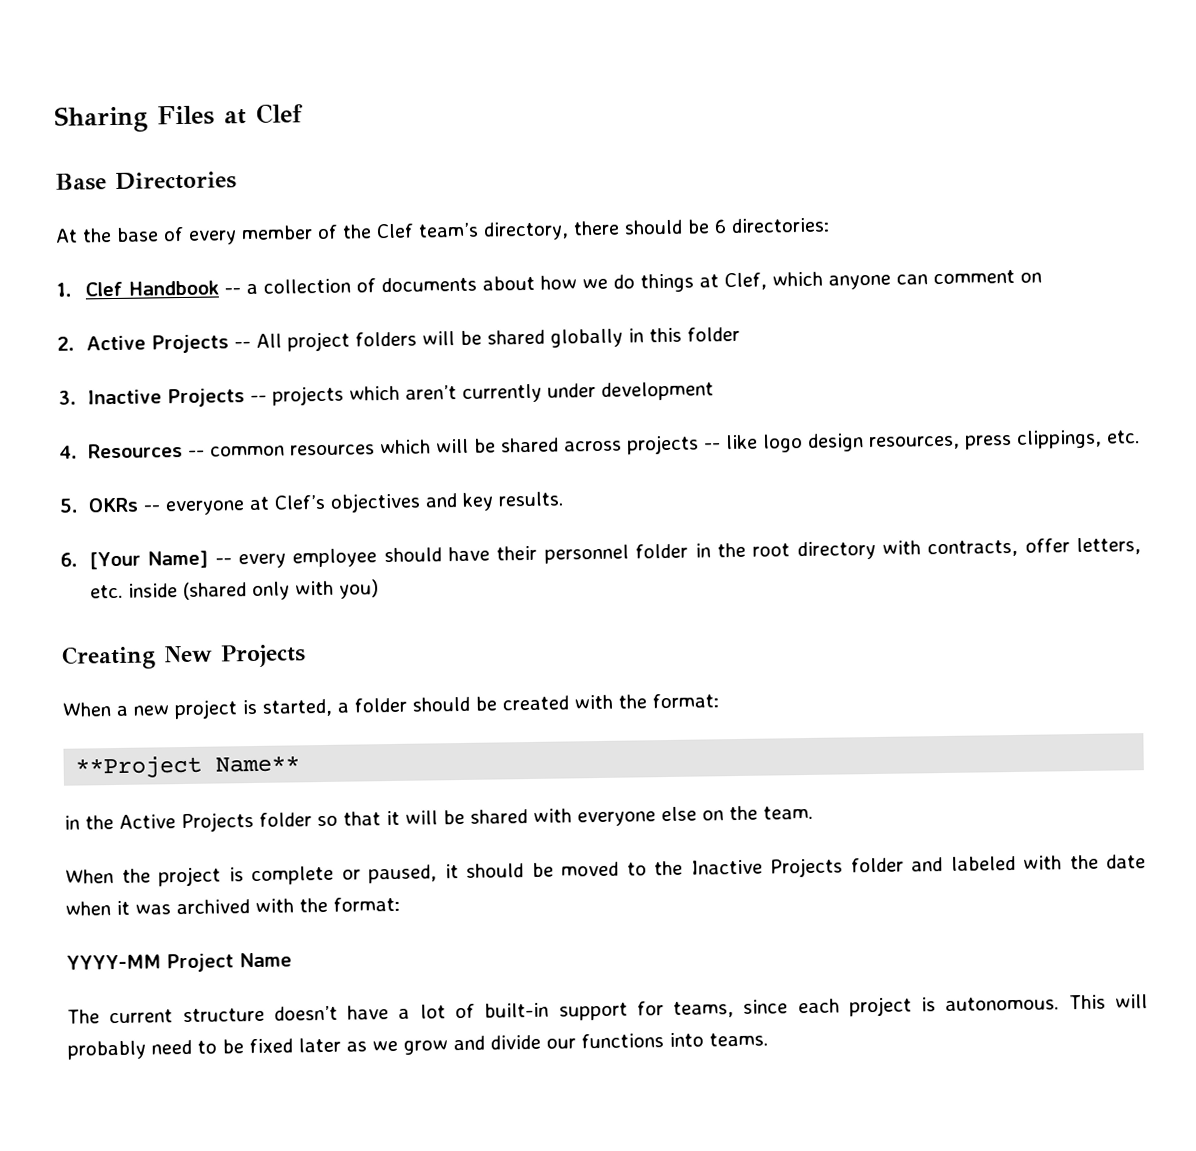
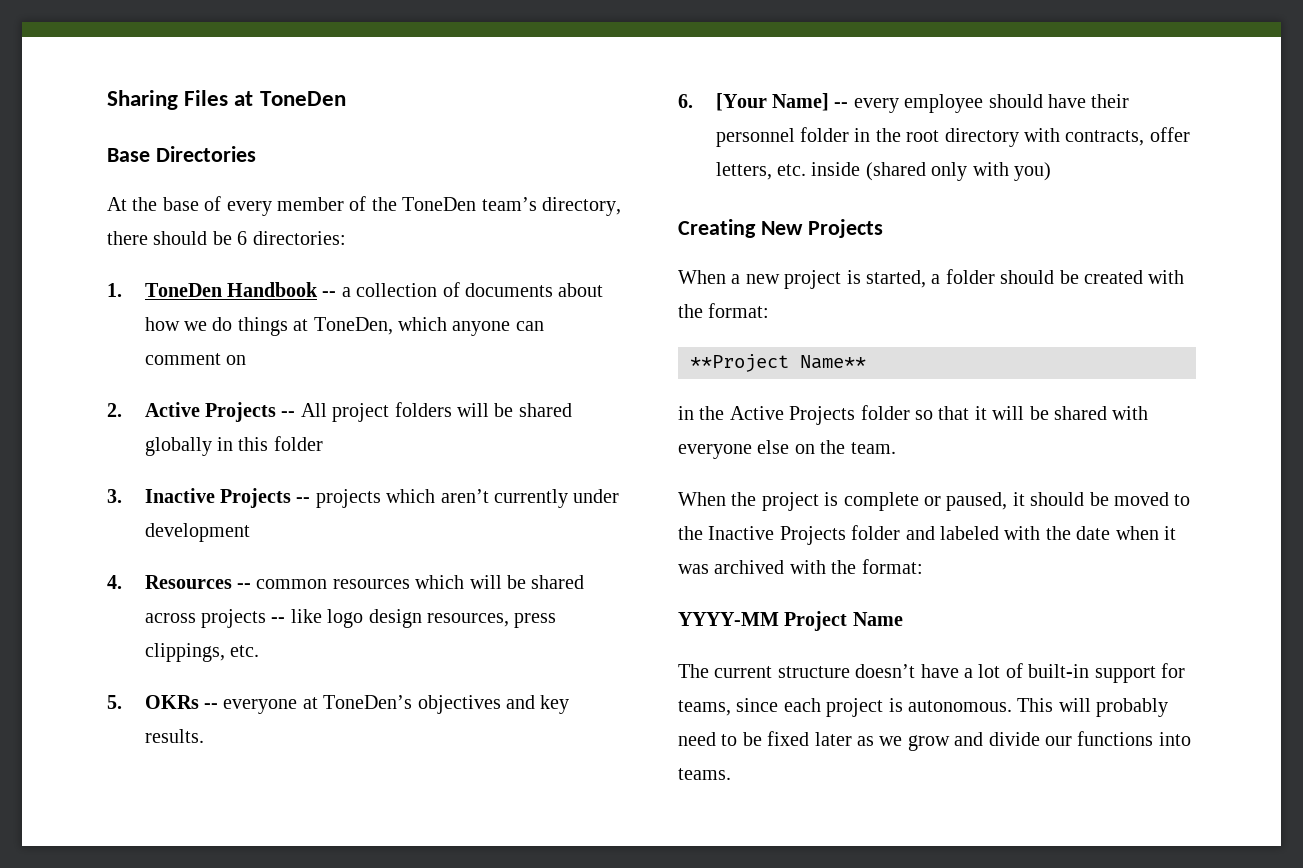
- Sharing Files at Clef
+ Sharing Files at ToneDen
- At the base of every member of the Clef team’s directory, there should be 6 directories:
+ At the base of every member of the ToneDen team’s directory, there should be 6 directories:
- 1. Clef Handbook -- a collection of documents about how we do things at Clef, which anyone can comment on
+ 1. ToneDen Handbook -- a collection of documents about how we do things at ToneDen, which anyone can comment on
- 5. OKRs -- everyone at Clef’s objectives and key results.
+ 5. OKRs -- everyone at ToneDen’s objectives and key results.

